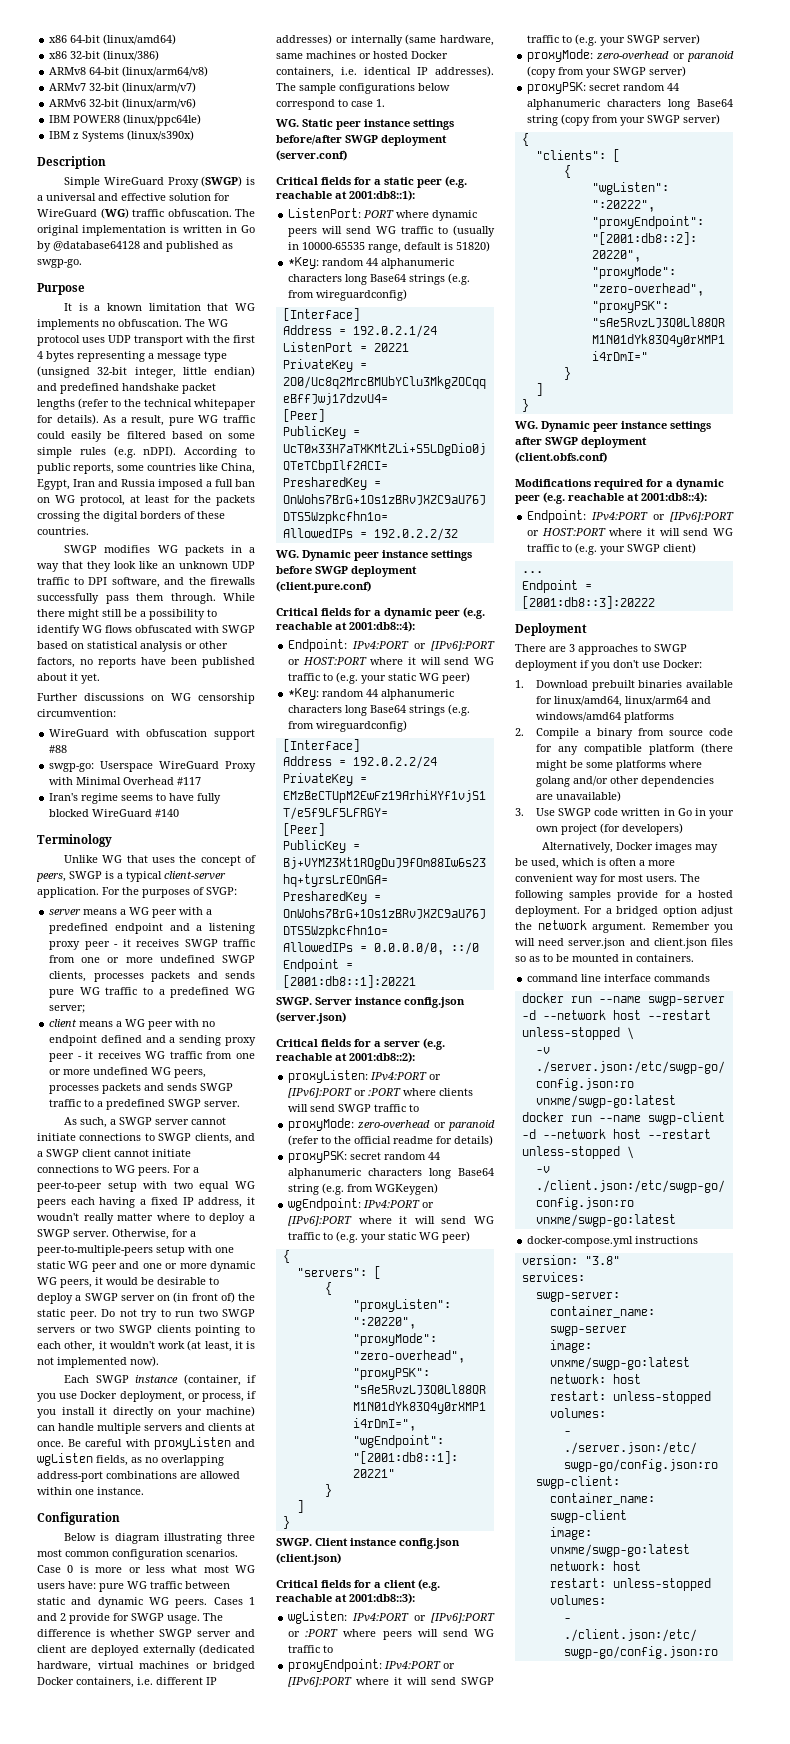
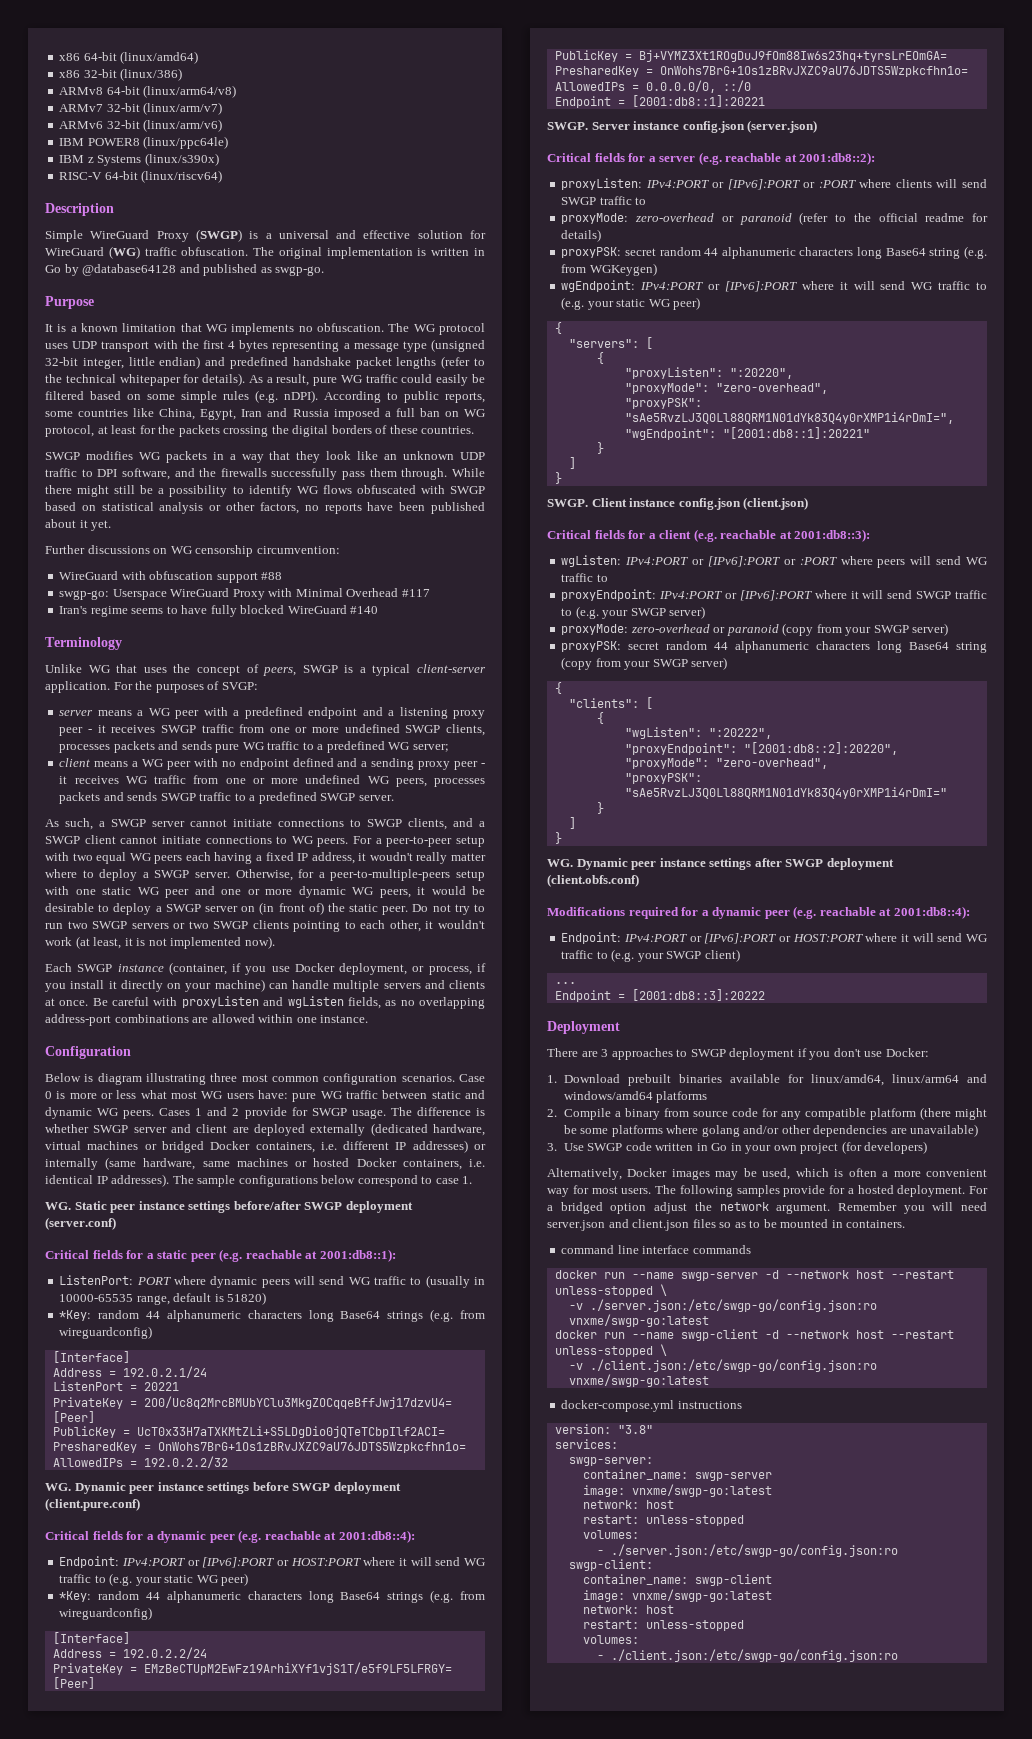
+ RISC-V 64-bit (linux/riscv64)

